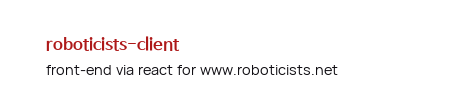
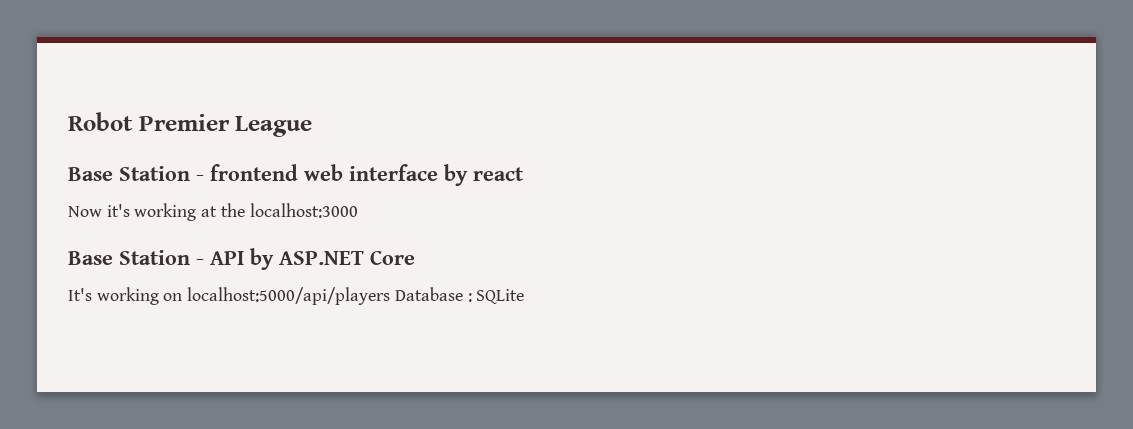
- roboticists-client
- front-end via react for www.roboticists.net
+ Robot Premier League
+ Base Station - frontend web interface by react
+ Now it's working at the localhost:3000
+ Base Station - API by ASP.NET Core
+ It's working on localhost:5000/api/players Database : SQLite

